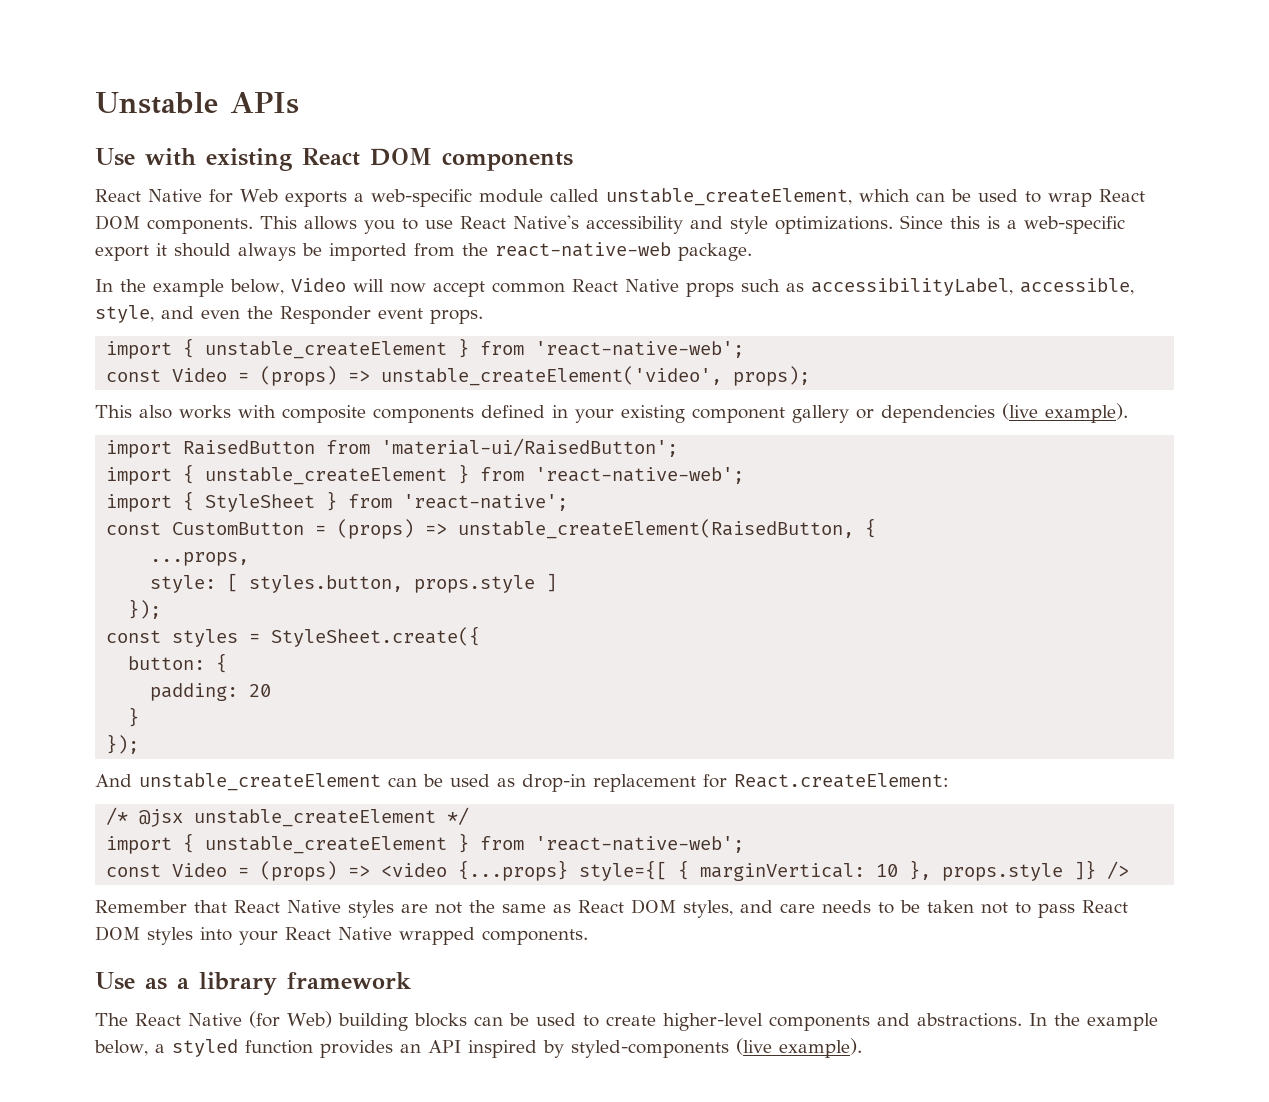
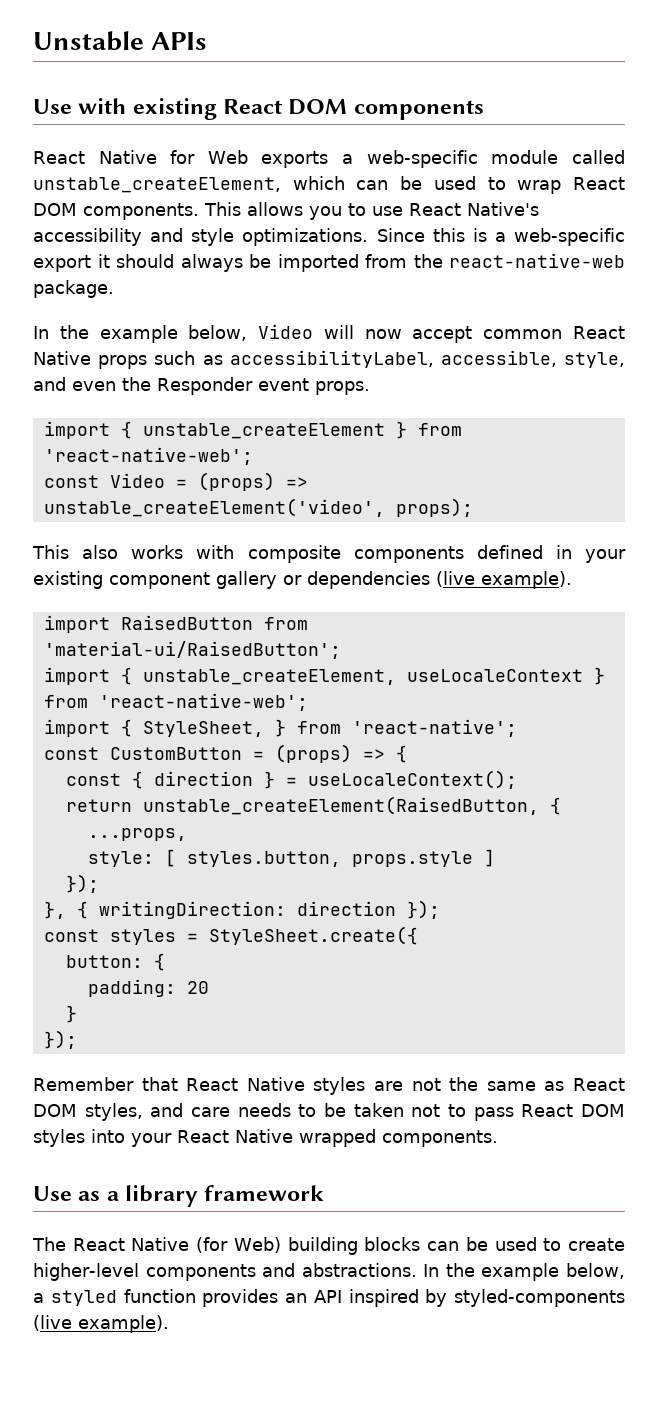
  import RaisedButton from 'material-ui/RaisedButton';
- import { unstable_createElement } from 'react-native-web';
+ import { unstable_createElement, useLocaleContext } from 'react-native-web';
- import { StyleSheet } from 'react-native';
+ import { StyleSheet, } from 'react-native';
- const CustomButton = (props) => unstable_createElement(RaisedButton, {
+ const CustomButton = (props) => {
+ const { direction } = useLocaleContext();
+ return unstable_createElement(RaisedButton, {
+ }, { writingDirection: direction });
- And unstable_createElement can be used as drop-in replacement for React.createElement:
- /* @jsx unstable_createElement */
- import { unstable_createElement } from 'react-native-web';
- const Video = (props) => <video {...props} style={[ { marginVertical: 10 }, props.style ]} />

